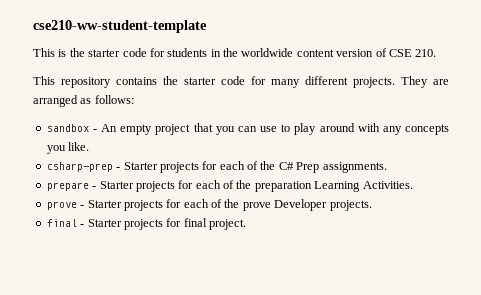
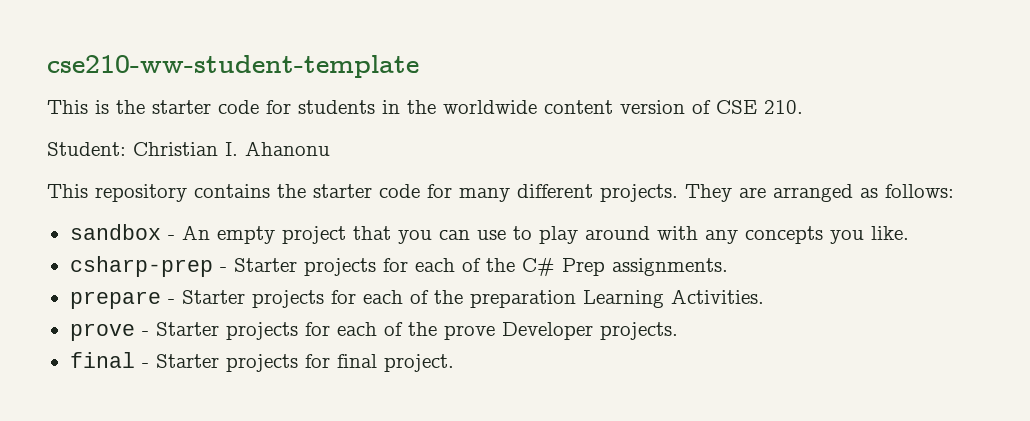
+ Student: Christian I. Ahanonu

